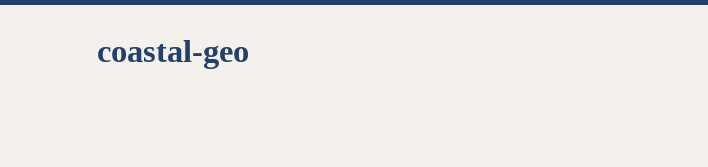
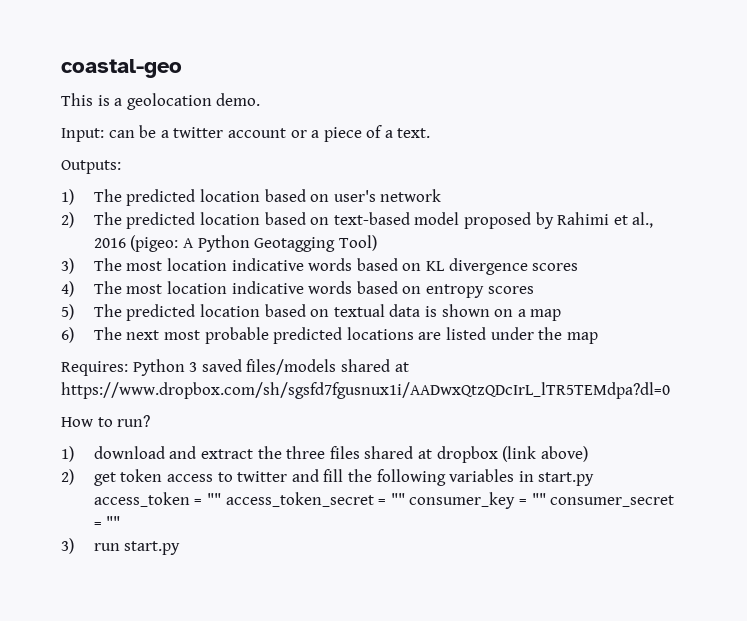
+ This is a geolocation demo.
+ Input: can be a twitter account or a piece of a text.
+ Outputs:
+ 1) The predicted location based on user's network
+ 2) The predicted location based on text-based model proposed by Rahimi et al., 2016 (pigeo: A Python Geotagging Tool)
+ 3) The most location indicative words based on KL divergence scores
+ 4) The most location indicative words based on entropy scores
+ 5) The predicted location based on textual data is shown on a map
+ 6) The next most probable predicted locations are listed under the map
+ Requires: Python 3 saved files/models shared at https://www.dropbox.com/sh/sgsfd7fgusnux1i/AADwxQtzQDcIrL_lTR5TEMdpa?dl=0
+ How to run?
+ 1) download and extract the three files shared at dropbox (link above)
+ 2) get token access to twitter and fill the following variables in start.py access_token = "" access_token_secret = "" consumer_key = "" consumer_secret = ""
+ 3) run start.py

